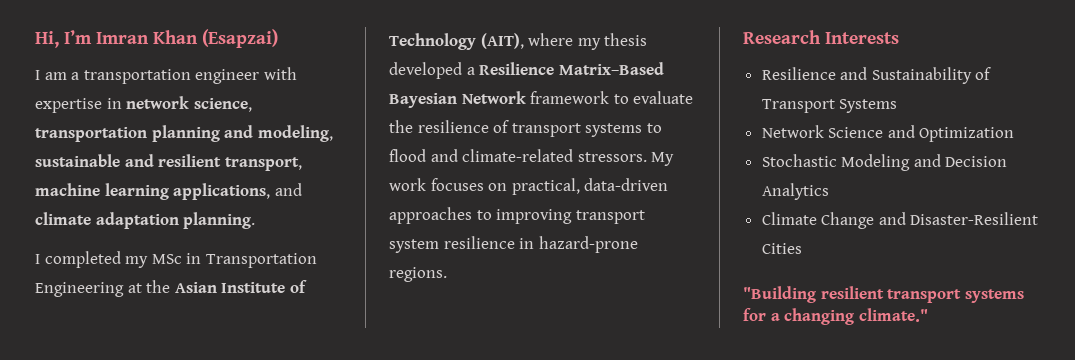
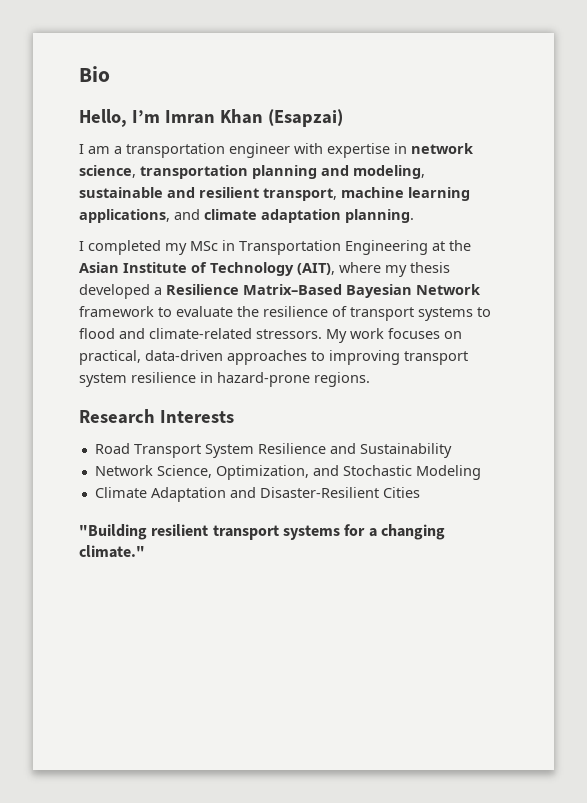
- Hi, I’m Imran Khan (Esapzai)
+ Bio
+ Hello, I’m Imran Khan (Esapzai)
- Resilience and Sustainability of Transport Systems
- Network Science and Optimization
- Stochastic Modeling and Decision Analytics
+ Road Transport System Resilience and Sustainability
+ Network Science, Optimization, and Stochastic Modeling
- Climate Change and Disaster-Resilient Cities
+ Climate Adaptation and Disaster-Resilient Cities

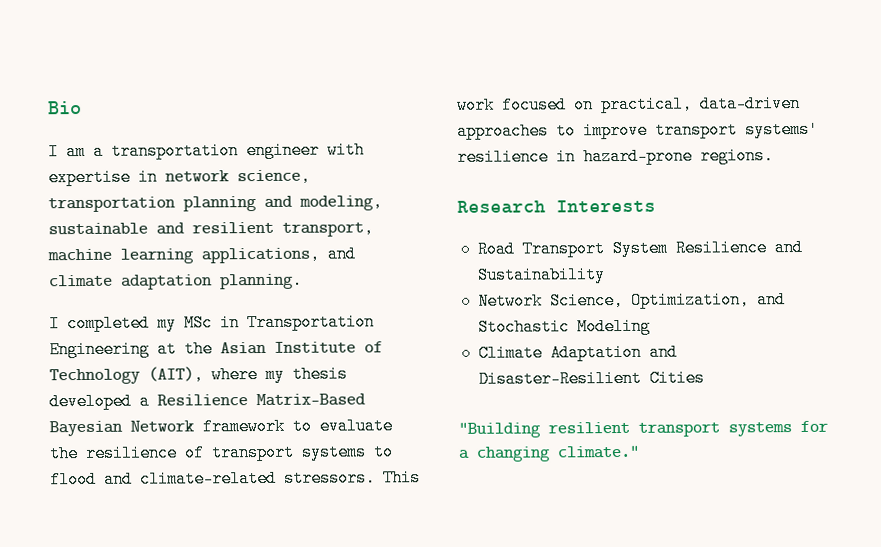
- Hello, I’m Imran Khan (Esapzai)
- My work focuses on practical, data-driven approaches to improving transport system resilience in hazard-prone regions.
+ This work focused on practical, data-driven approaches to improve transport systems' resilience in hazard-prone regions.

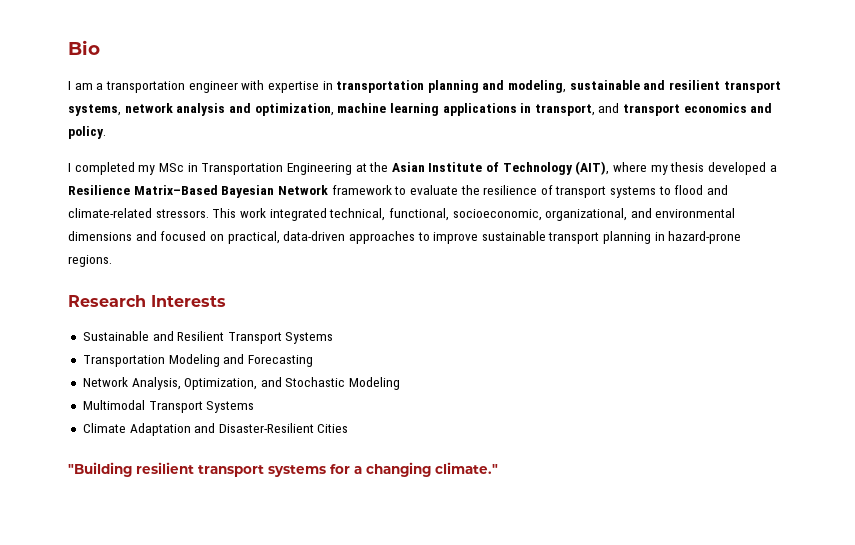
- I am a transportation engineer with expertise in network science, transportation planning and modeling, sustainable and resilient transport, machine learning applications, and climate adaptation planning.
+ I am a transportation engineer with expertise in transportation planning and modeling, sustainable and resilient transport systems, network analysis and optimization, machine learning applications in transport, and transport economics and policy.
- This work focused on practical, data-driven approaches to improve transport systems' resilience in hazard-prone regions.
+ This work integrated technical, functional, socioeconomic, organizational, and environmental dimensions and focused on practical, data-driven approaches to improve sustainable transport planning in hazard-prone regions.
- Road Transport System Resilience and Sustainability
- Network Science, Optimization, and Stochastic Modeling
+ Sustainable and Resilient Transport Systems
+ Transportation Modeling and Forecasting
+ Network Analysis, Optimization, and Stochastic Modeling
+ Multimodal Transport Systems

